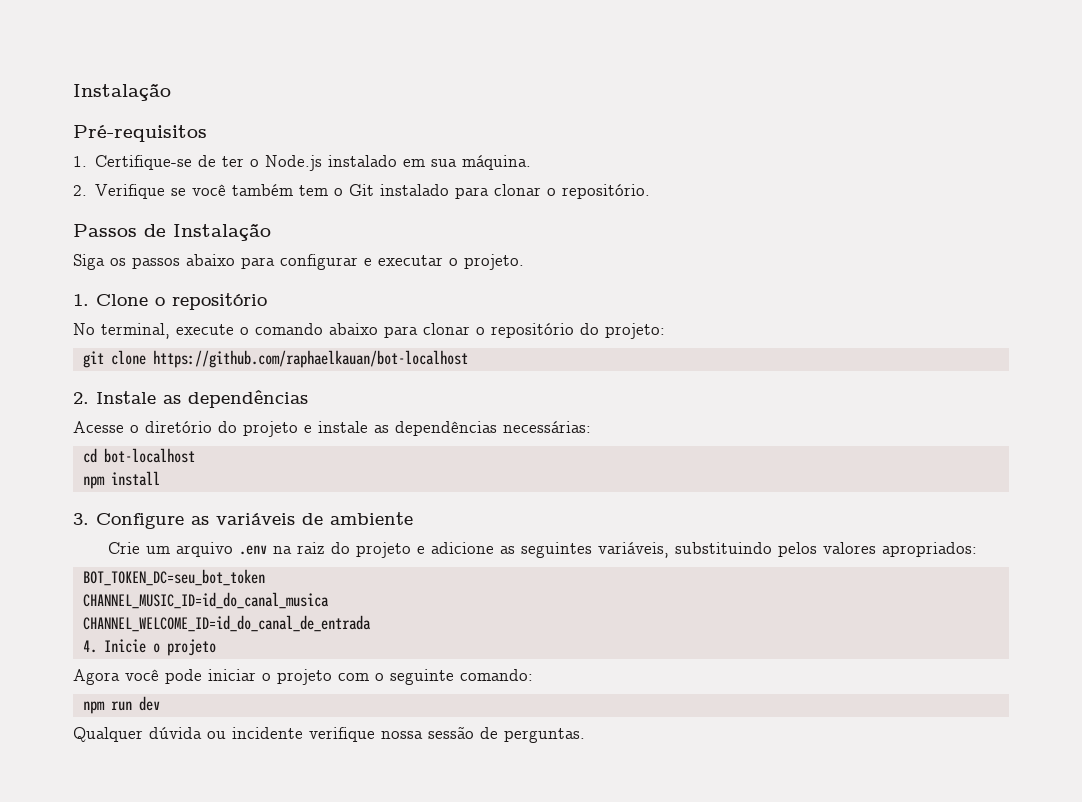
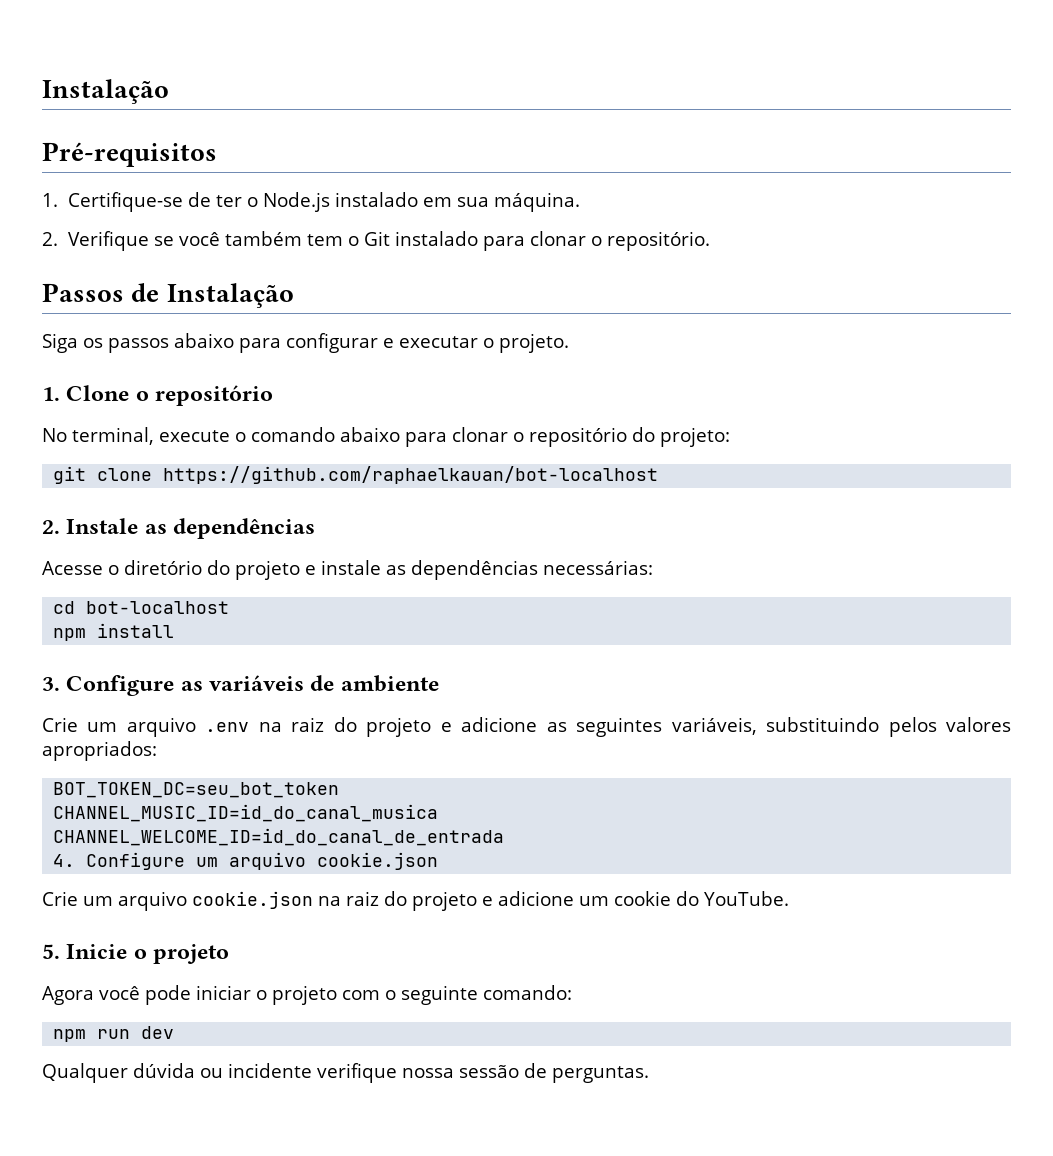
- 4. Inicie o projeto
+ 4. Configure um arquivo cookie.json
+ Crie um arquivo cookie.json na raiz do projeto e adicione um cookie do YouTube.
+ 5. Inicie o projeto

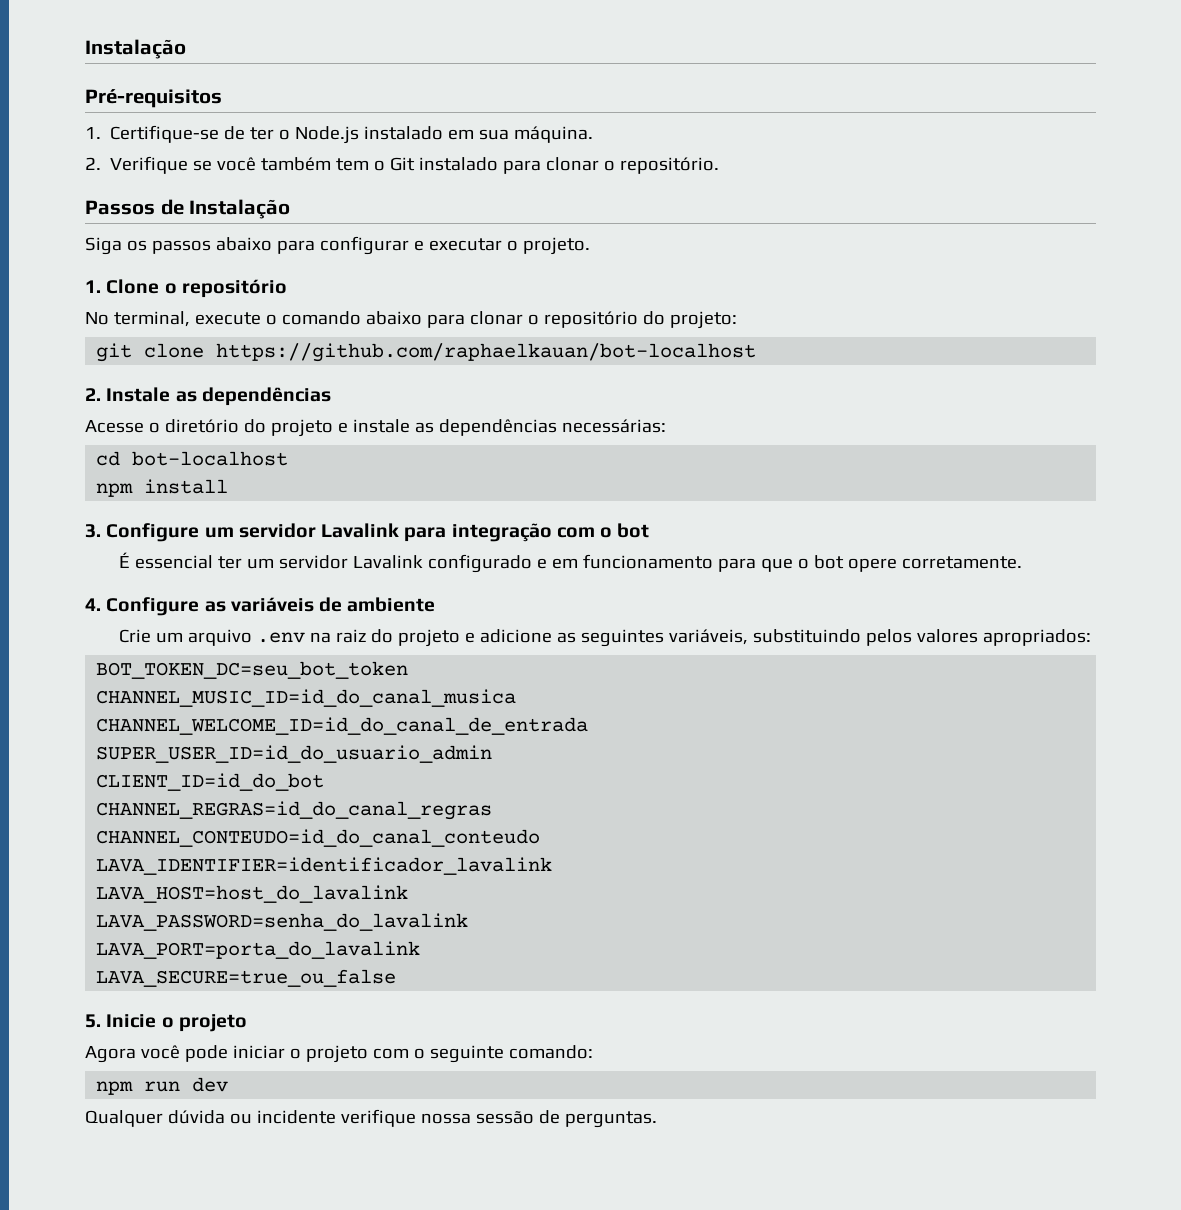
- 3. Configure as variáveis de ambiente
+ 3. Configure um servidor Lavalink para integração com o bot
+ É essencial ter um servidor Lavalink configurado e em funcionamento para que o bot opere corretamente.
+ 4. Configure as variáveis de ambiente
- 4. Configure um arquivo cookie.json
- Crie um arquivo cookie.json na raiz do projeto e adicione um cookie do YouTube.
+ SUPER_USER_ID=id_do_usuario_admin
+ CLIENT_ID=id_do_bot
+ CHANNEL_REGRAS=id_do_canal_regras
+ CHANNEL_CONTEUDO=id_do_canal_conteudo
+ LAVA_IDENTIFIER=identificador_lavalink
+ LAVA_HOST=host_do_lavalink
+ LAVA_PASSWORD=senha_do_lavalink
+ LAVA_PORT=porta_do_lavalink
+ LAVA_SECURE=true_ou_false

